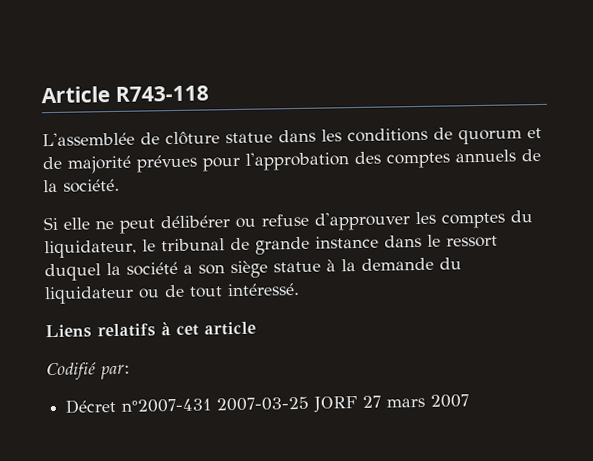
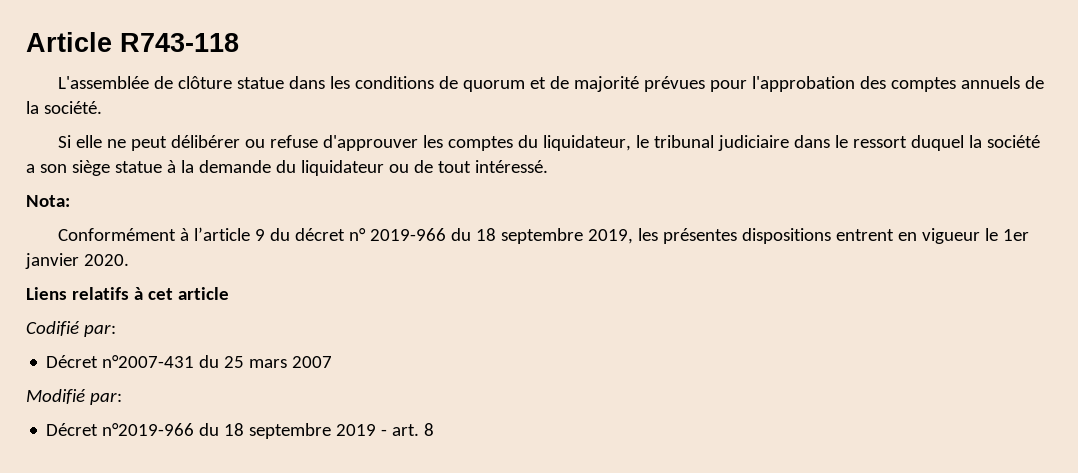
- Si elle ne peut délibérer ou refuse d'approuver les comptes du liquidateur, le tribunal de grande instance dans le ressort duquel la société a son siège statue à la demande du liquidateur ou de tout intéressé.
+ Si elle ne peut délibérer ou refuse d'approuver les comptes du liquidateur, le tribunal judiciaire dans le ressort duquel la société a son siège statue à la demande du liquidateur ou de tout intéressé.
+ Nota:
+ Conformément à l’article 9 du décret n° 2019-966 du 18 septembre 2019, les présentes dispositions entrent en vigueur le 1er janvier 2020.
- Décret n°2007-431 2007-03-25 JORF 27 mars 2007
+ Décret n°2007-431 du 25 mars 2007
+ Modifié par:
+ Décret n°2019-966 du 18 septembre 2019 - art. 8

